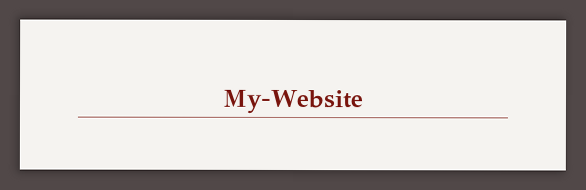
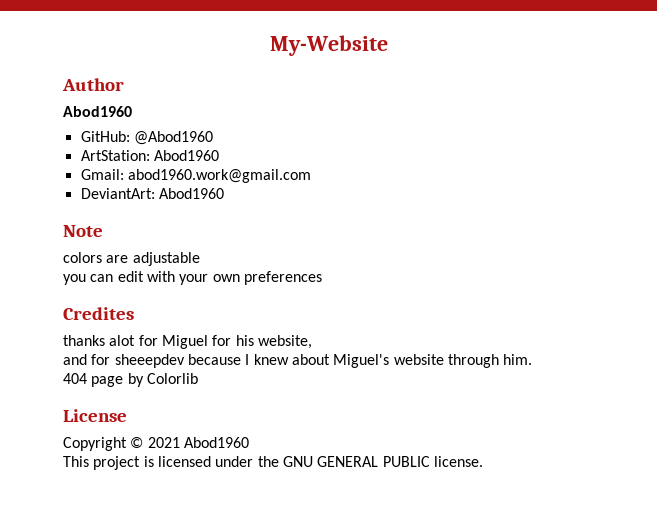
+ Author
+ Abod1960
+ GitHub: @Abod1960
+ ArtStation: Abod1960
+ Gmail: abod1960.work@gmail.com
+ DeviantArt: Abod1960
+ Note
+ colors are adjustable
+ you can edit with your own preferences
+ Credites
+ thanks alot for Miguel for his website,
+ and for sheeepdev because I knew about Miguel's website through him.
+ 404 page by Colorlib
+ License
+ Copyright © 2021 Abod1960
+ This project is licensed under the GNU GENERAL PUBLIC license.

